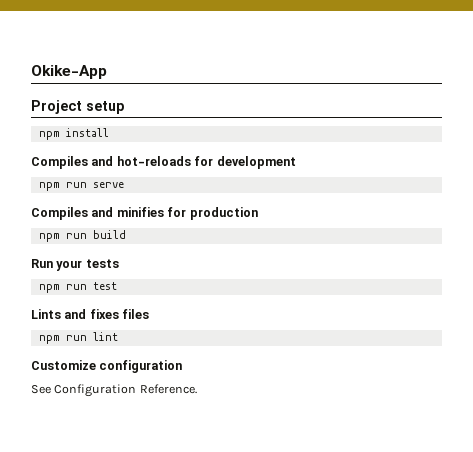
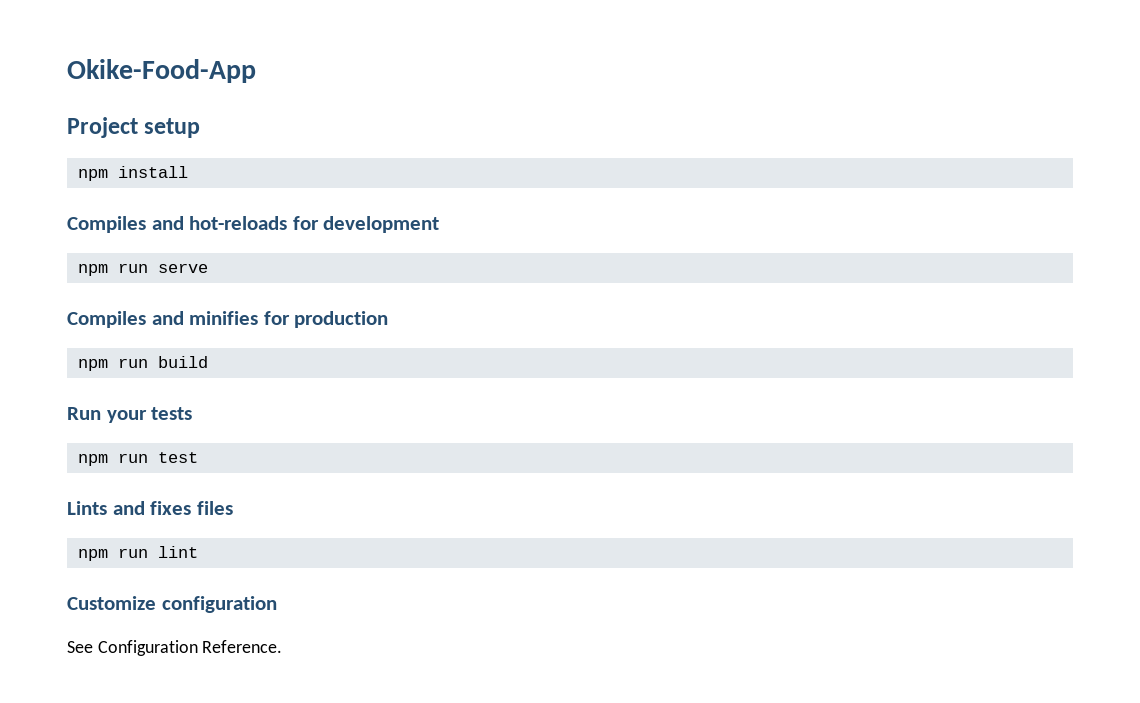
- Okike-App
+ Okike-Food-App

